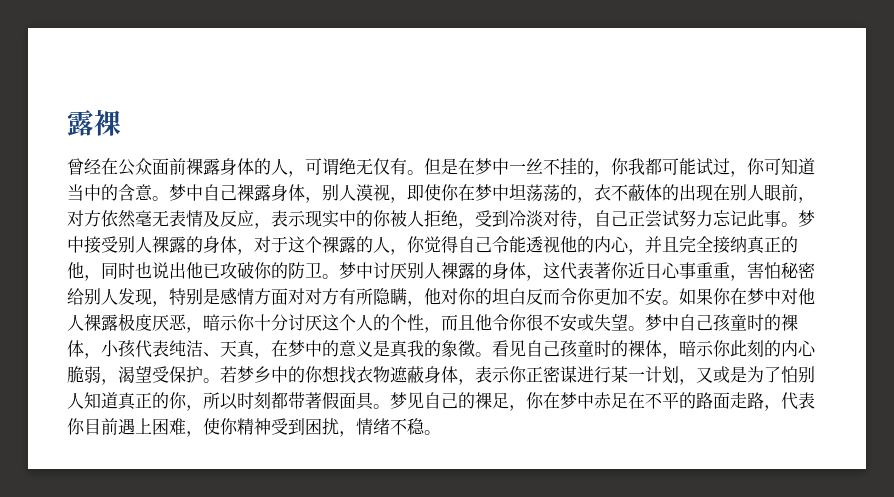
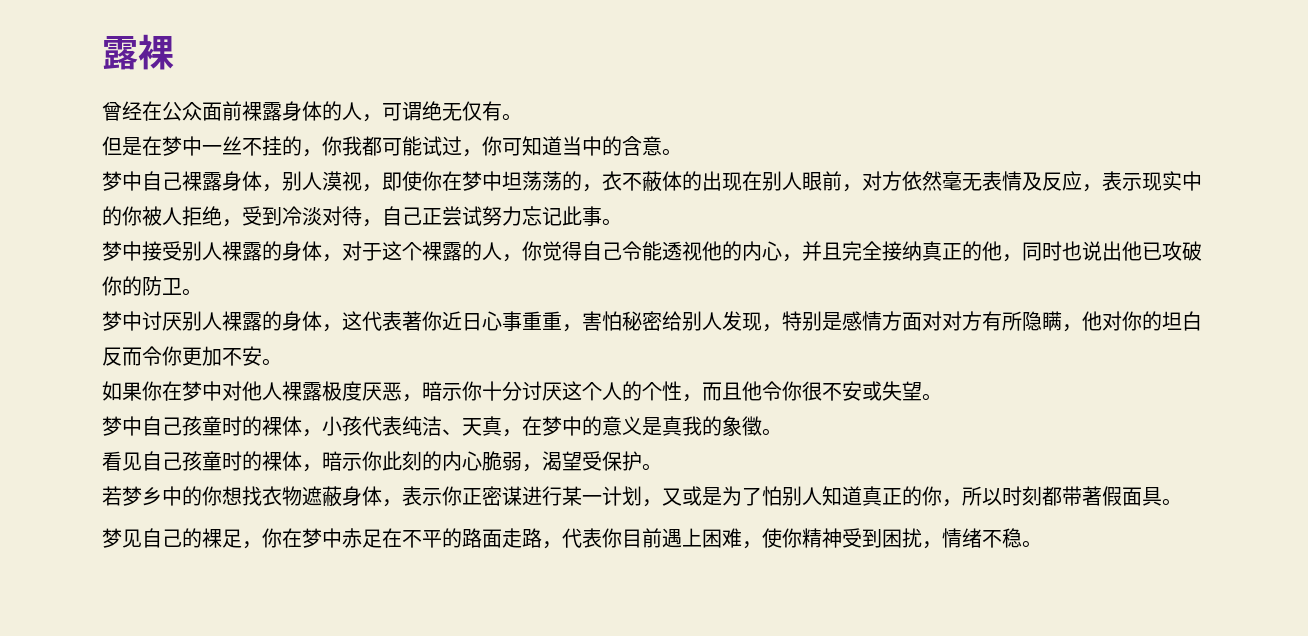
- 曾经在公众面前裸露身体的人，可谓绝无仅有。但是在梦中一丝不挂的，你我都可能试过，你可知道当中的含意。梦中自己裸露身体，别人漠视，即使你在梦中坦荡荡的，衣不蔽体的出现在别人眼前，对方依然毫无表情及反应，表示现实中的你被人拒绝，受到冷淡对待，自己正尝试努力忘记此事。梦中接受别人裸露的身体，对于这个裸露的人，你觉得自己令能透视他的内心，并且完全接纳真正的他，同时也说出他已攻破你的防卫。梦中讨厌别人裸露的身体，这代表著你近日心事重重，害怕秘密给别人发现，特别是感情方面对对方有所隐瞒，他对你的坦白反而令你更加不安。如果你在梦中对他人裸露极度厌恶，暗示你十分讨厌这个人的个性，而且他令你很不安或失望。梦中自己孩童时的裸体，小孩代表纯洁、天真，在梦中的意义是真我的象徵。看见自己孩童时的裸体，暗示你此刻的内心脆弱，渴望受保护。若梦乡中的你想找衣物遮蔽身体，表示你正密谋进行某一计划，又或是为了怕别人知道真正的你，所以时刻都带著假面具。梦见自己的裸足，你在梦中赤足在不平的路面走路，代表你目前遇上困难，使你精神受到困扰，情绪不稳。
+ 曾经在公众面前裸露身体的人，可谓绝无仅有。
+ 但是在梦中一丝不挂的，你我都可能试过，你可知道当中的含意。
+ 梦中自己裸露身体，别人漠视，即使你在梦中坦荡荡的，衣不蔽体的出现在别人眼前，对方依然毫无表情及反应，表示现实中的你被人拒绝，受到冷淡对待，自己正尝试努力忘记此事。
+ 梦中接受别人裸露的身体，对于这个裸露的人，你觉得自己令能透视他的内心，并且完全接纳真正的他，同时也说出他已攻破你的防卫。
+ 梦中讨厌别人裸露的身体，这代表著你近日心事重重，害怕秘密给别人发现，特别是感情方面对对方有所隐瞒，他对你的坦白反而令你更加不安。
+ 如果你在梦中对他人裸露极度厌恶，暗示你十分讨厌这个人的个性，而且他令你很不安或失望。
+ 梦中自己孩童时的裸体，小孩代表纯洁、天真，在梦中的意义是真我的象徵。
+ 看见自己孩童时的裸体，暗示你此刻的内心脆弱，渴望受保护。
+ 若梦乡中的你想找衣物遮蔽身体，表示你正密谋进行某一计划，又或是为了怕别人知道真正的你，所以时刻都带著假面具。
+ 梦见自己的裸足，你在梦中赤足在不平的路面走路，代表你目前遇上困难，使你精神受到困扰，情绪不稳。

